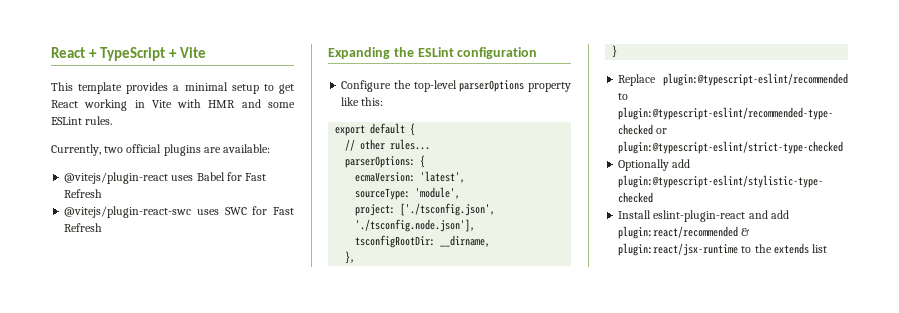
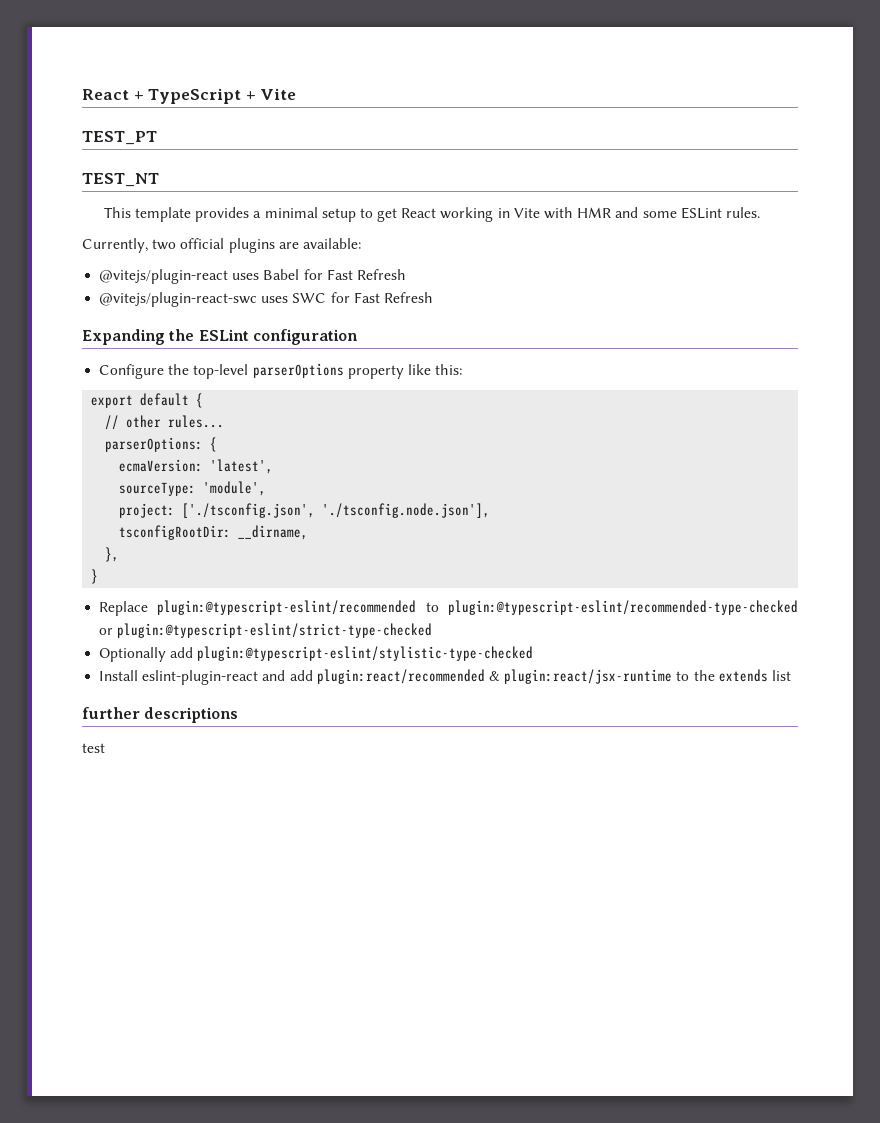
+ TEST_PT
+ TEST_NT
+ further descriptions
+ test

